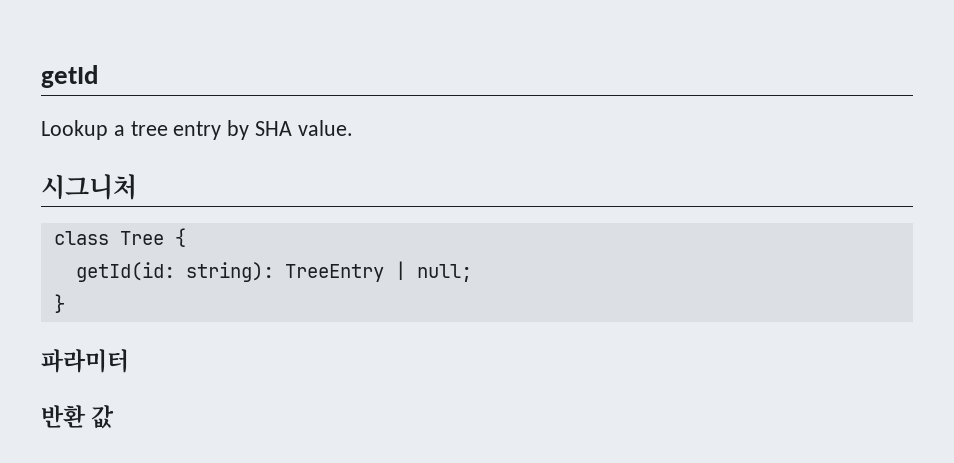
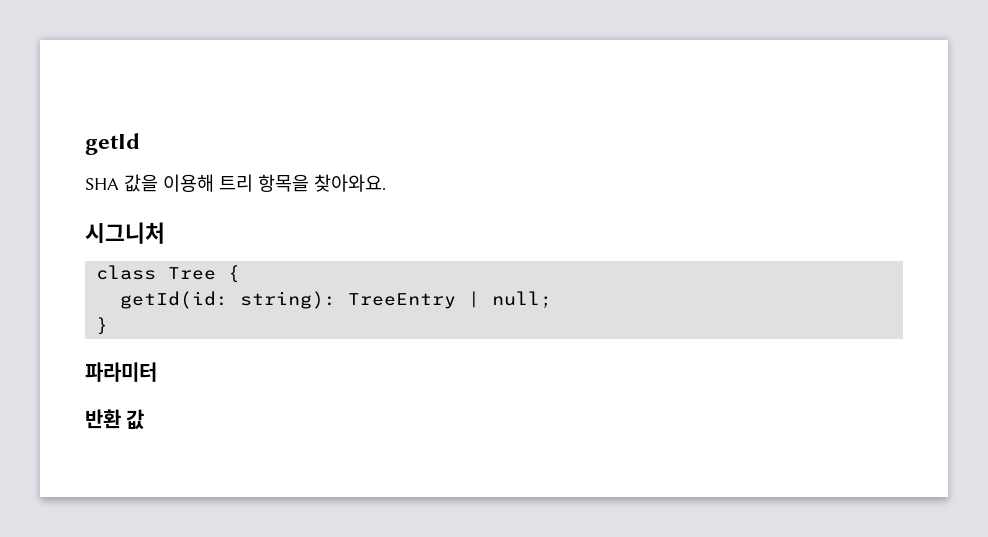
- Lookup a tree entry by SHA value.
+ SHA 값을 이용해 트리 항목을 찾아와요.

